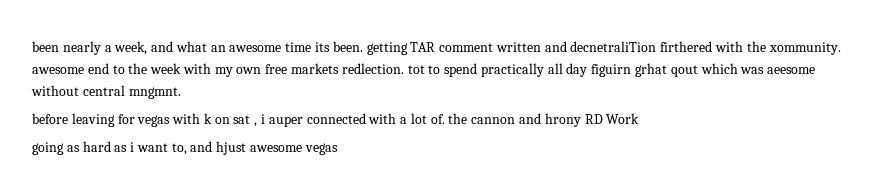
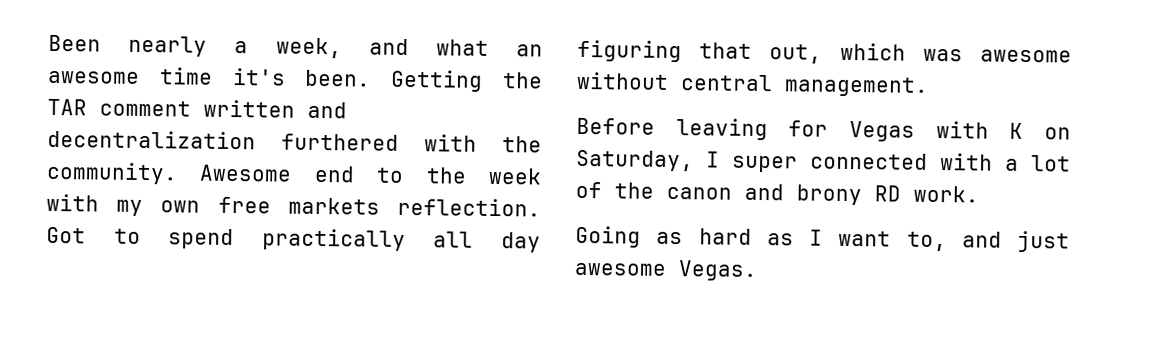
- been nearly a week, and what an awesome time its been. getting TAR comment written and decnetraliTion firthered with the xommunity. awesome end to the week with my own free markets redlection. tot to spend practically all day figuirn grhat qout which was aeesome without central mngmnt.
- before leaving for vegas with k on sat , i auper connected with a lot of. the cannon and hrony RD Work
- going as hard as i want to, and hjust awesome vegas
+ Been nearly a week, and what an awesome time it's been. Getting the TAR comment written and decentralization furthered with the community. Awesome end to the week with my own free markets reflection. Got to spend practically all day figuring that out, which was awesome without central management.
+ Before leaving for Vegas with K on Saturday, I super connected with a lot of the canon and brony RD work.
+ Going as hard as I want to, and just awesome Vegas.

